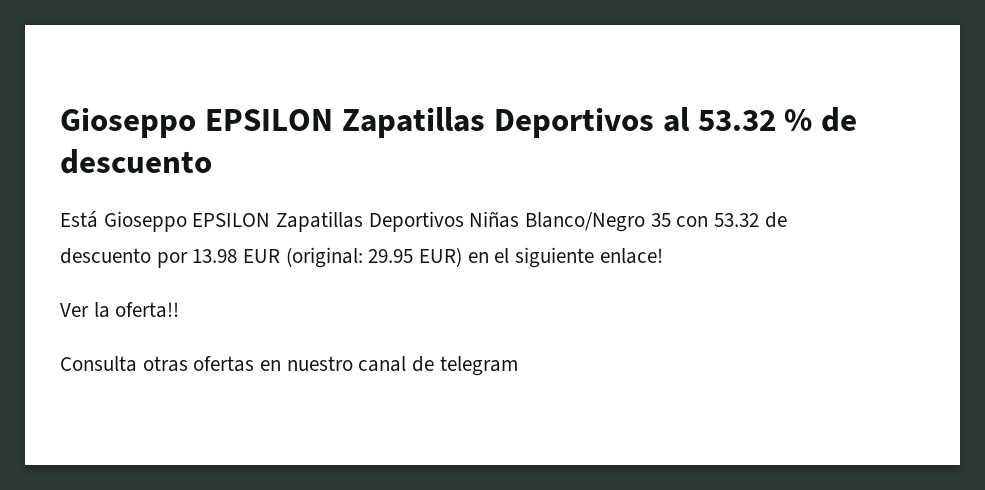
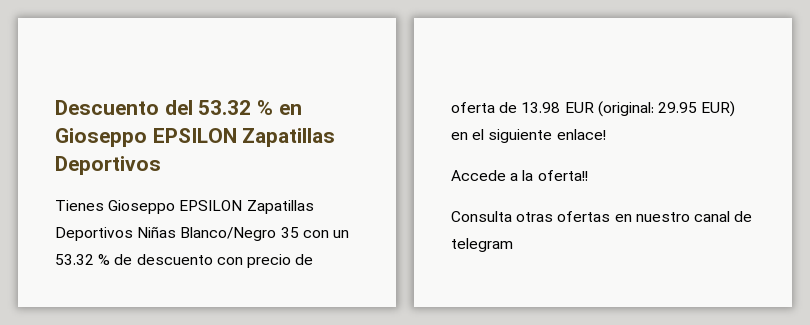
- Gioseppo EPSILON Zapatillas Deportivos al 53.32 % de descuento
- Está Gioseppo EPSILON Zapatillas Deportivos Niñas Blanco/Negro 35 con 53.32 de descuento por 13.98 EUR (original: 29.95 EUR) en el siguiente enlace!
+ Descuento del 53.32 % en Gioseppo EPSILON Zapatillas Deportivos
+ Tienes Gioseppo EPSILON Zapatillas Deportivos Niñas Blanco/Negro 35 con un 53.32 % de descuento con precio de oferta de 13.98 EUR (original: 29.95 EUR) en el siguiente enlace!
- Ver la oferta!!
+ Accede a la oferta!!

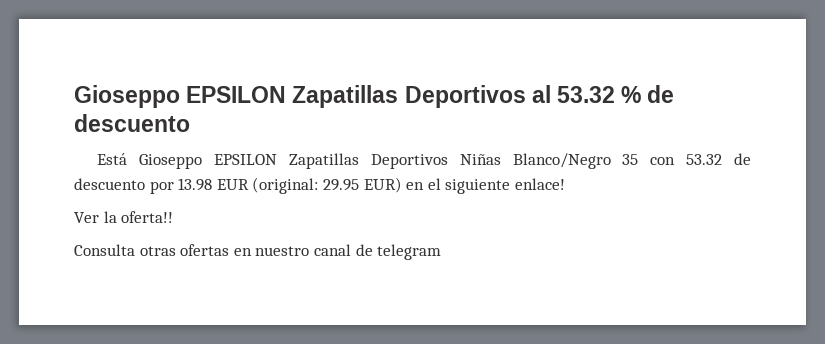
- Descuento del 53.32 % en Gioseppo EPSILON Zapatillas Deportivos
- Tienes Gioseppo EPSILON Zapatillas Deportivos Niñas Blanco/Negro 35 con un 53.32 % de descuento con precio de oferta de 13.98 EUR (original: 29.95 EUR) en el siguiente enlace!
+ Gioseppo EPSILON Zapatillas Deportivos al 53.32 % de descuento
+ Está Gioseppo EPSILON Zapatillas Deportivos Niñas Blanco/Negro 35 con 53.32 de descuento por 13.98 EUR (original: 29.95 EUR) en el siguiente enlace!
- Accede a la oferta!!
+ Ver la oferta!!

